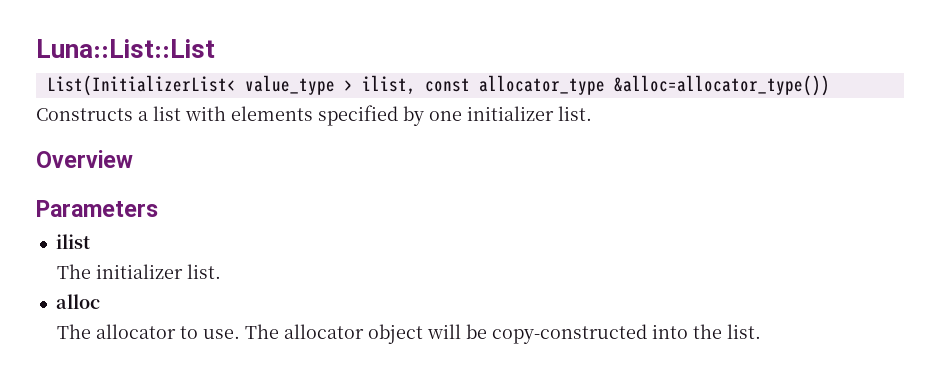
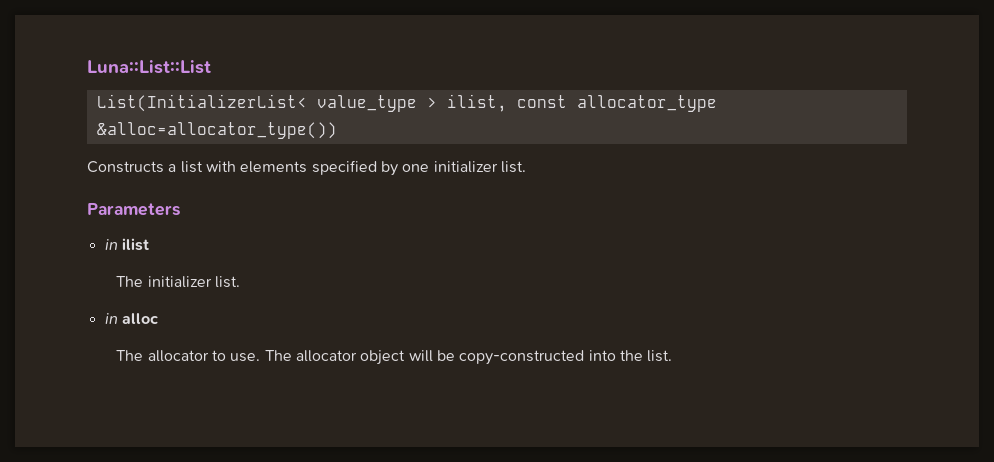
- Overview
- ilist
+ in ilist
- alloc
+ in alloc

